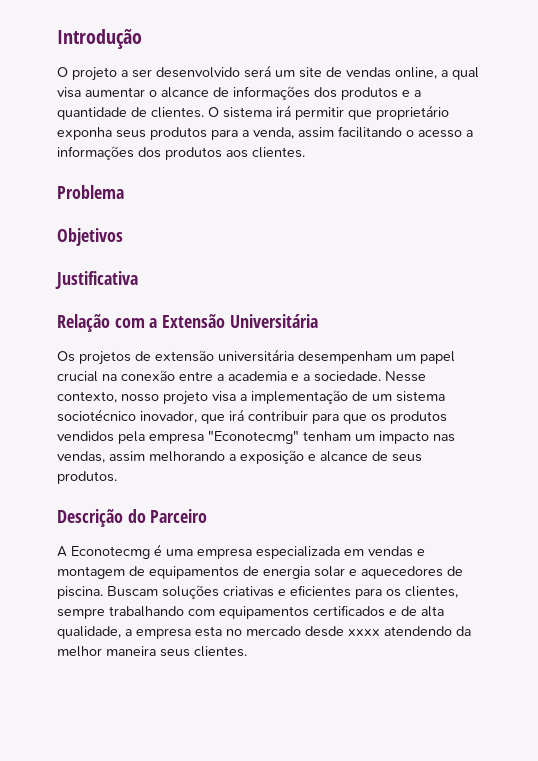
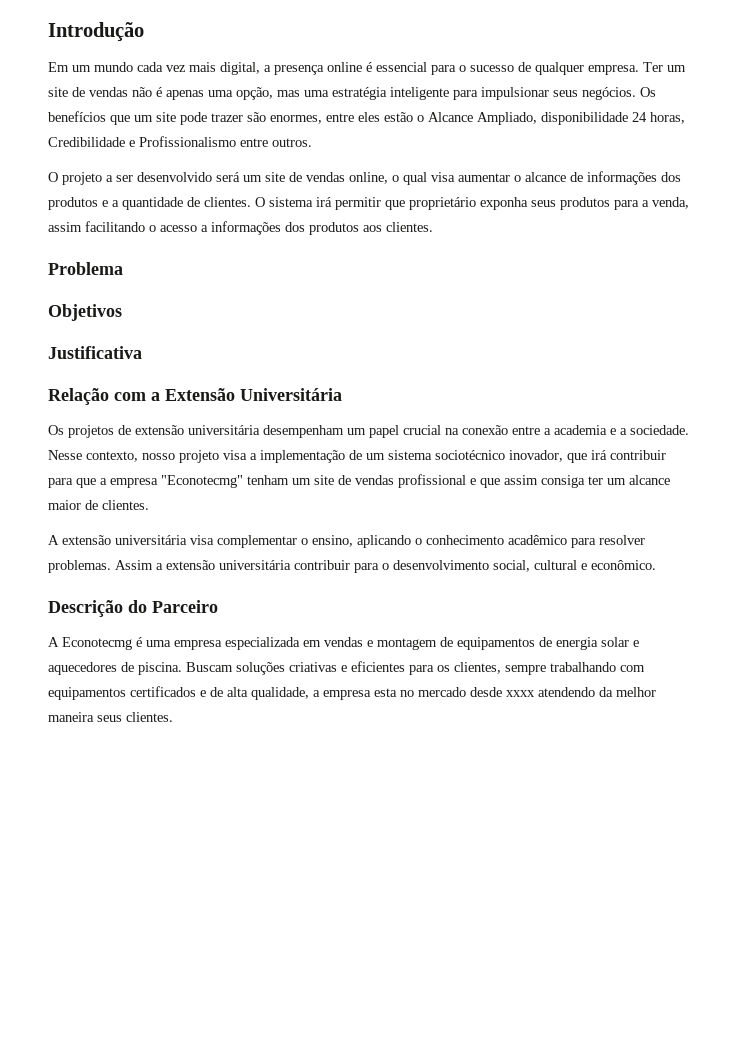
+ Em um mundo cada vez mais digital, a presença online é essencial para o sucesso de qualquer empresa. Ter um site de vendas não é apenas uma opção, mas uma estratégia inteligente para impulsionar seus negócios. Os benefícios que um site pode trazer são enormes, entre eles estão o Alcance Ampliado, disponibilidade 24 horas, Credibilidade e Profissionalismo entre outros.
- O projeto a ser desenvolvido será um site de vendas online, a qual visa aumentar o alcance de informações dos produtos e a quantidade de clientes.
+ O projeto a ser desenvolvido será um site de vendas online, o qual visa aumentar o alcance de informações dos produtos e a quantidade de clientes.
- Nesse contexto, nosso projeto visa a implementação de um sistema sociotécnico inovador, que irá contribuir para que os produtos vendidos pela empresa "Econotecmg" tenham um impacto nas vendas, assim melhorando a exposição e alcance de seus produtos.
+ Nesse contexto, nosso projeto visa a implementação de um sistema sociotécnico inovador, que irá contribuir para que a empresa "Econotecmg" tenham um site de vendas profissional e que assim consiga ter um alcance maior de clientes.
+ A extensão universitária visa complementar o ensino, aplicando o conhecimento acadêmico para resolver problemas. Assim a extensão universitária contribuir para o desenvolvimento social, cultural e econômico.

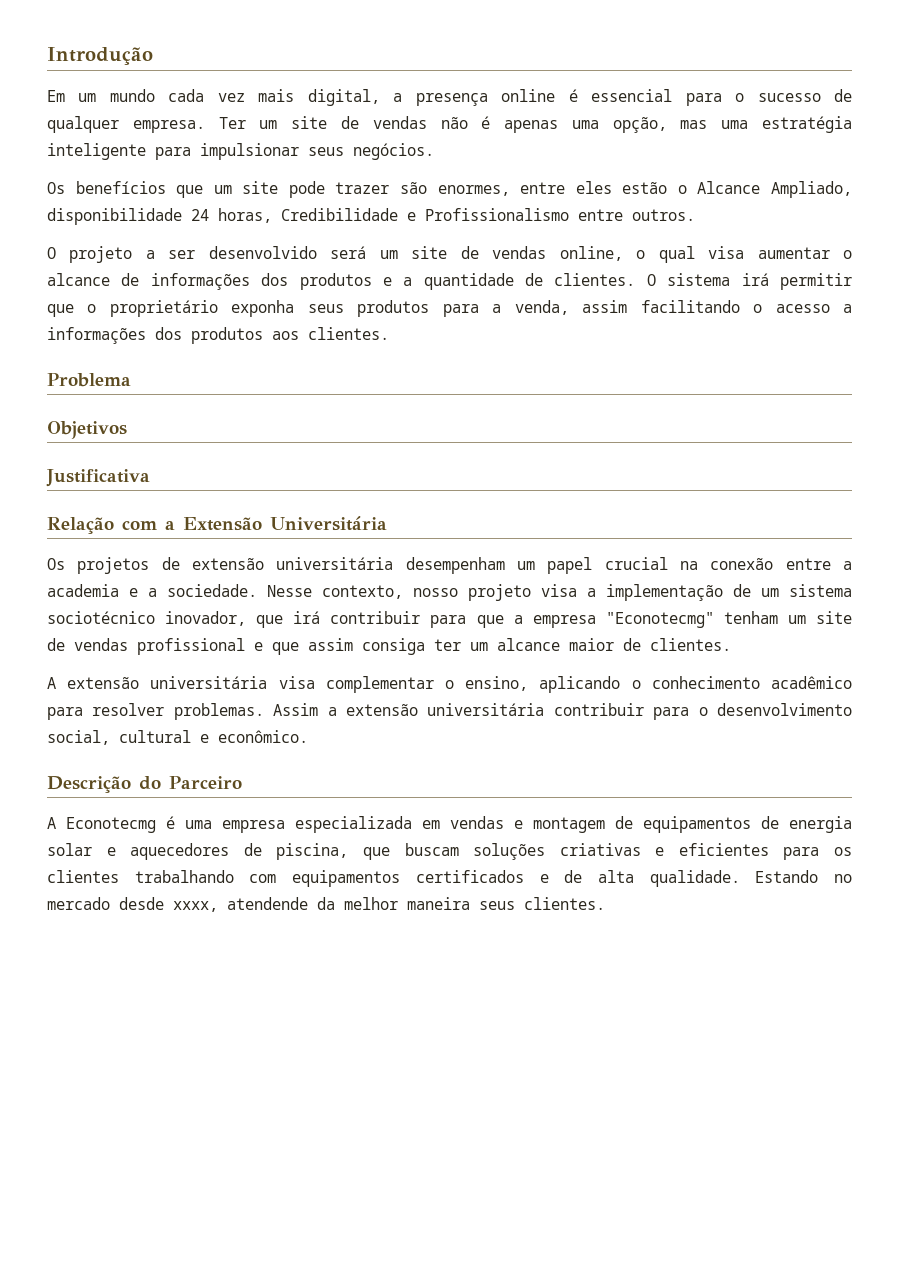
- Ter um site de vendas não é apenas uma opção, mas uma estratégia inteligente para impulsionar seus negócios. Os benefícios que um site pode trazer são enormes, entre eles estão o Alcance Ampliado, disponibilidade 24 horas, Credibilidade e Profissionalismo entre outros.
+ Ter um site de vendas não é apenas uma opção, mas uma estratégia inteligente para impulsionar seus negócios.
+ Os benefícios que um site pode trazer são enormes, entre eles estão o Alcance Ampliado, disponibilidade 24 horas, Credibilidade e Profissionalismo entre outros.
- O sistema irá permitir que proprietário exponha seus produtos para a venda, assim facilitando o acesso a informações dos produtos aos clientes.
+ O sistema irá permitir que o proprietário exponha seus produtos para a venda, assim facilitando o acesso a informações dos produtos aos clientes.
- A Econotecmg é uma empresa especializada em vendas e montagem de equipamentos de energia solar e aquecedores de piscina. Buscam soluções criativas e eficientes para os clientes, sempre trabalhando com equipamentos certificados e de alta qualidade, a empresa esta no mercado desde xxxx atendendo da melhor maneira seus clientes.
+ A Econotecmg é uma empresa especializada em vendas e montagem de equipamentos de energia solar e aquecedores de piscina, que buscam soluções criativas e eficientes para os clientes trabalhando com equipamentos certificados e de alta qualidade. Estando no mercado desde xxxx, atendende da melhor maneira seus clientes.

